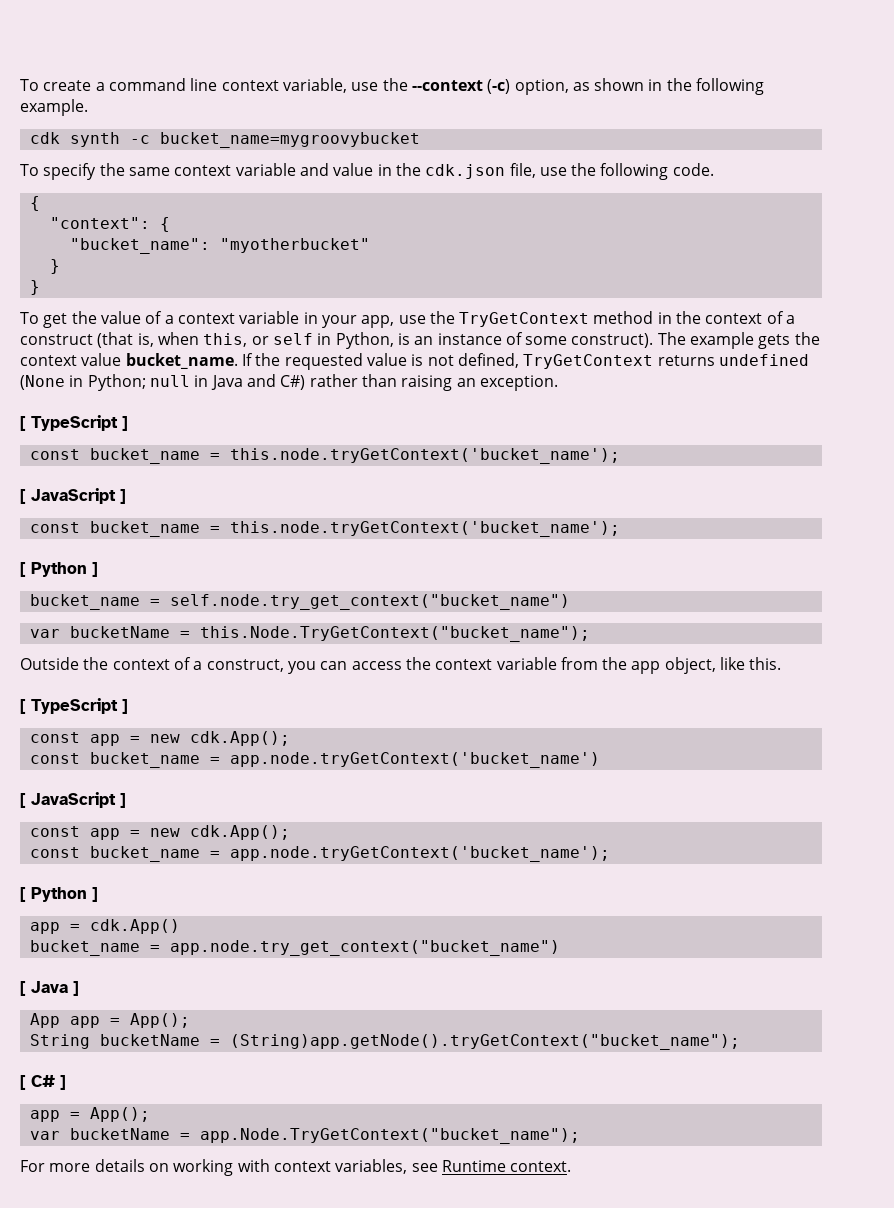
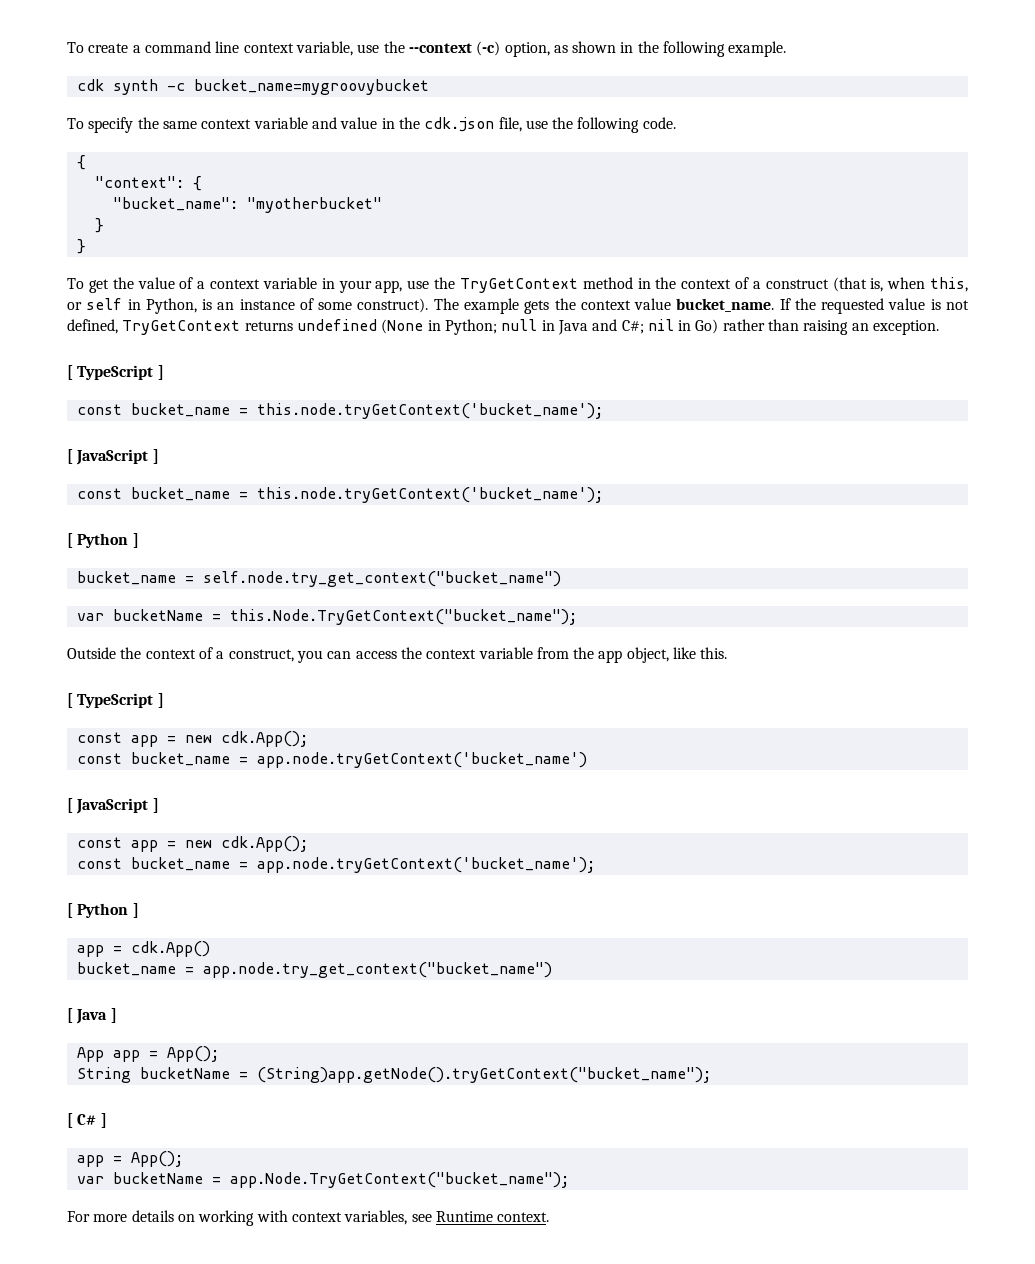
- If the requested value is not defined, TryGetContext returns undefined (None in Python; null in Java and C#) rather than raising an exception.
+ If the requested value is not defined, TryGetContext returns undefined (None in Python; null in Java and C#; nil in Go) rather than raising an exception.

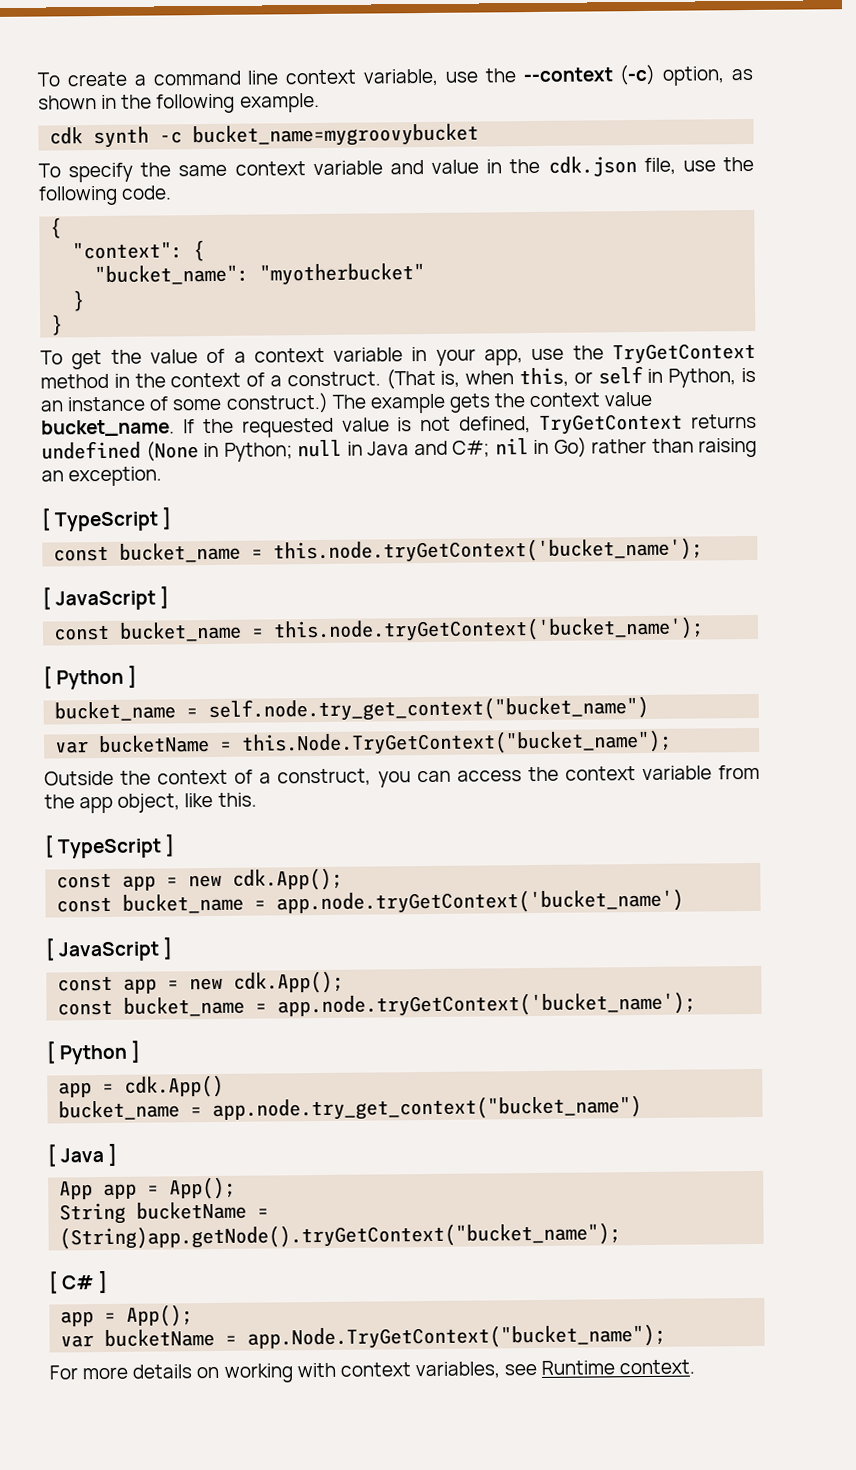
- To get the value of a context variable in your app, use the TryGetContext method in the context of a construct (that is, when this, or self in Python, is an instance of some construct).
+ To get the value of a context variable in your app, use the TryGetContext method in the context of a construct. (That is, when this, or self in Python, is an instance of some construct.)

